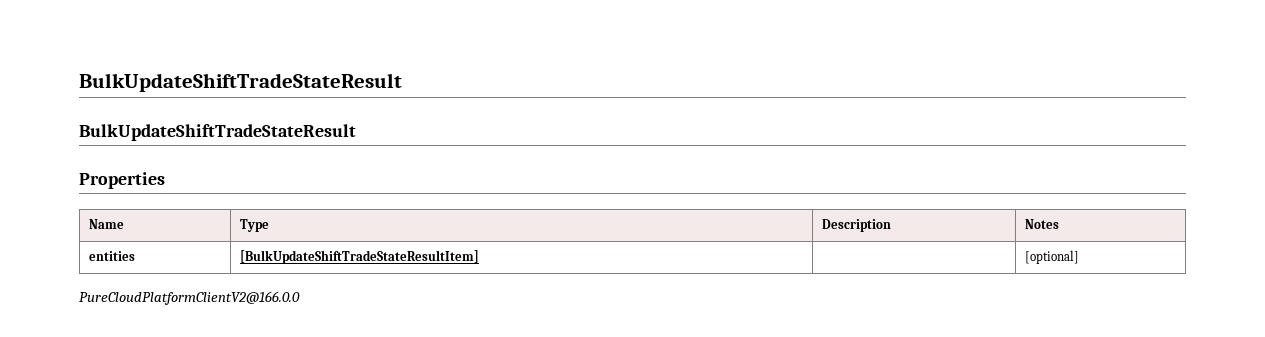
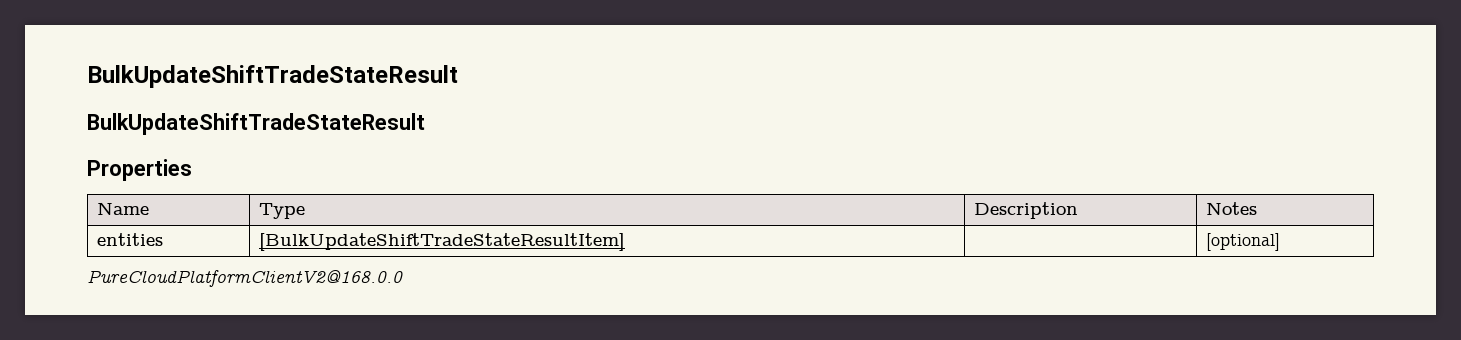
- PureCloudPlatformClientV2@166.0.0
+ PureCloudPlatformClientV2@168.0.0

